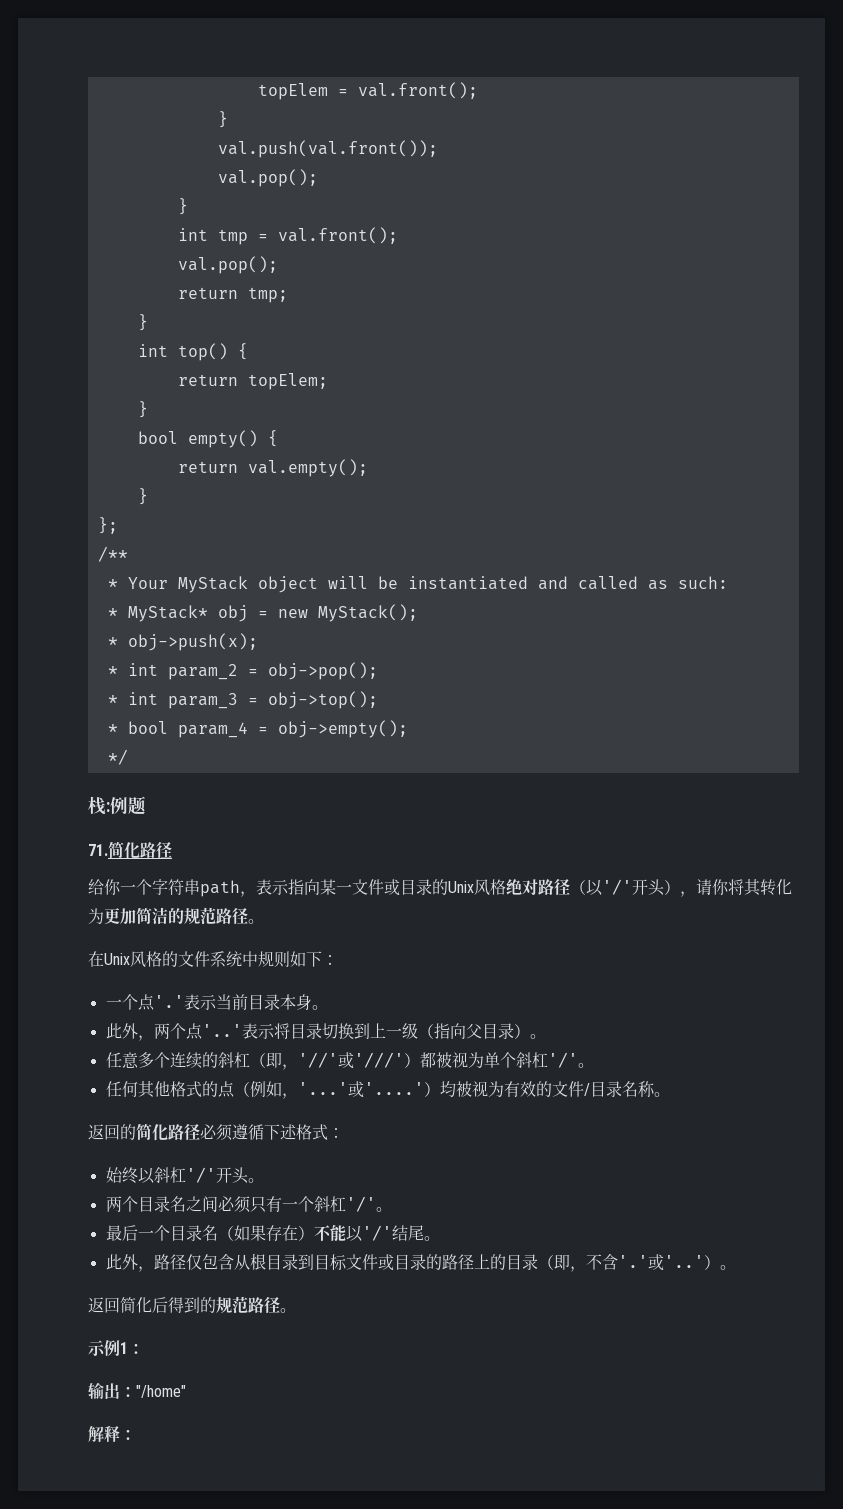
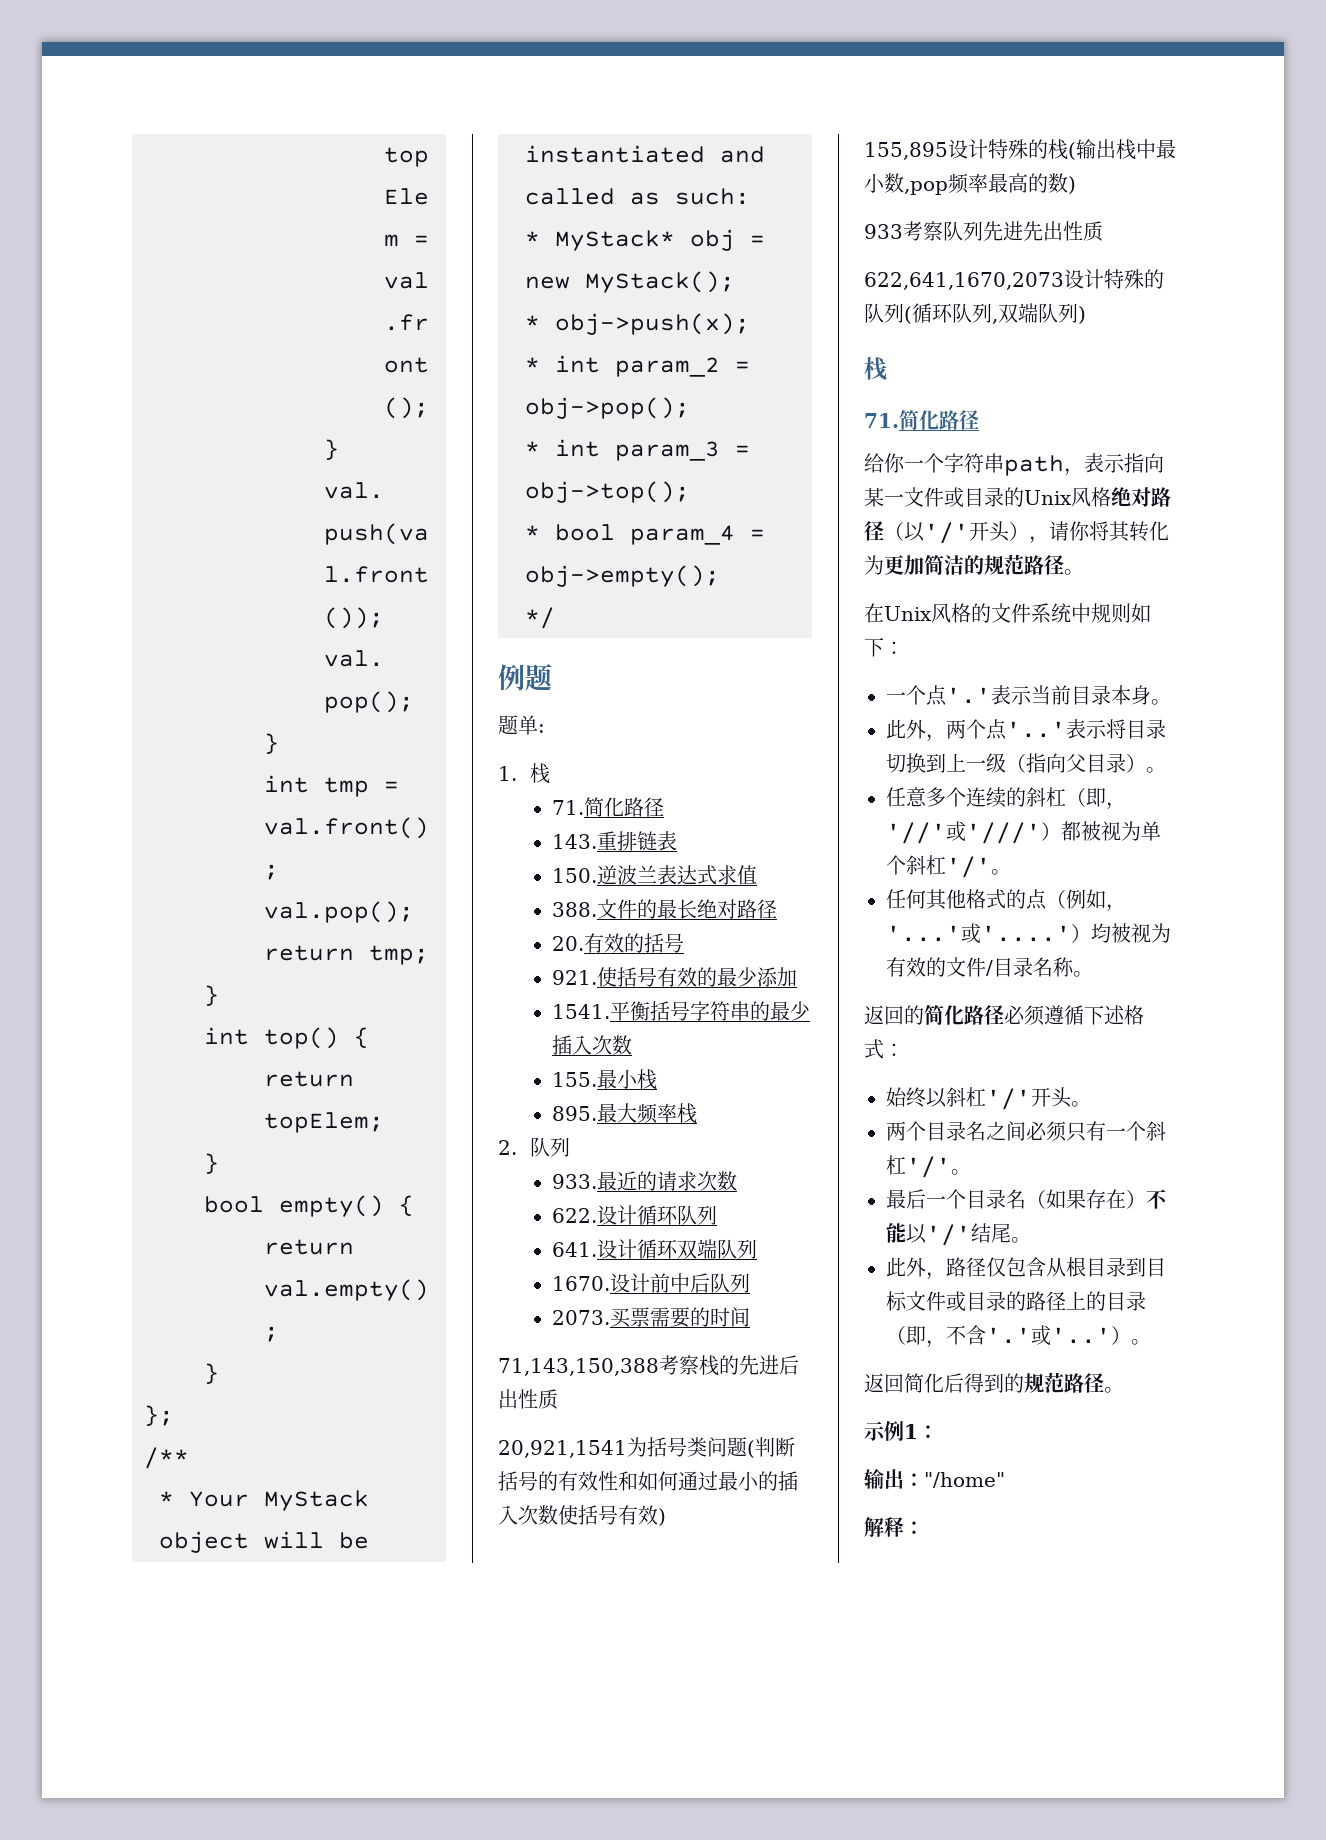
- 栈:例题
+ 例题
+ 题单:
+ 1.栈
+ 71.简化路径
+ 143.重排链表
+ 150.逆波兰表达式求值
+ 388.文件的最长绝对路径
+ 20.有效的括号
+ 921.使括号有效的最少添加
+ 1541.平衡括号字符串的最少插入次数
+ 155.最小栈
+ 895.最大频率栈
+ 2.队列
+ 933.最近的请求次数
+ 622.设计循环队列
+ 641.设计循环双端队列
+ 1670.设计前中后队列
+ 2073.买票需要的时间
+ 71,143,150,388考察栈的先进后出性质
+ 20,921,1541为括号类问题(判断括号的有效性和如何通过最小的插入次数使括号有效)
+ 155,895设计特殊的栈(输出栈中最小数,pop频率最高的数)
+ 933考察队列先进先出性质
+ 622,641,1670,2073设计特殊的队列(循环队列,双端队列)
+ 栈

